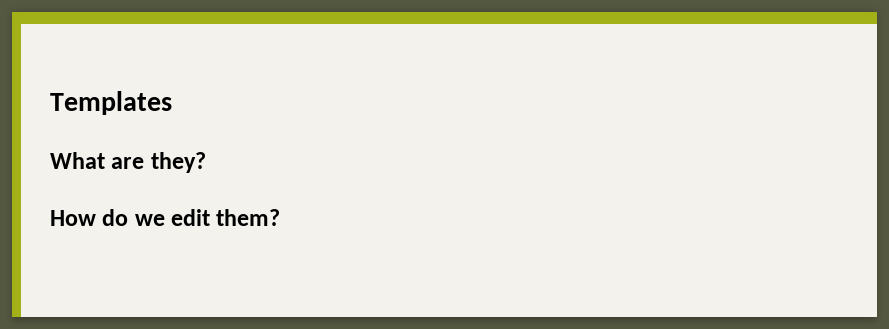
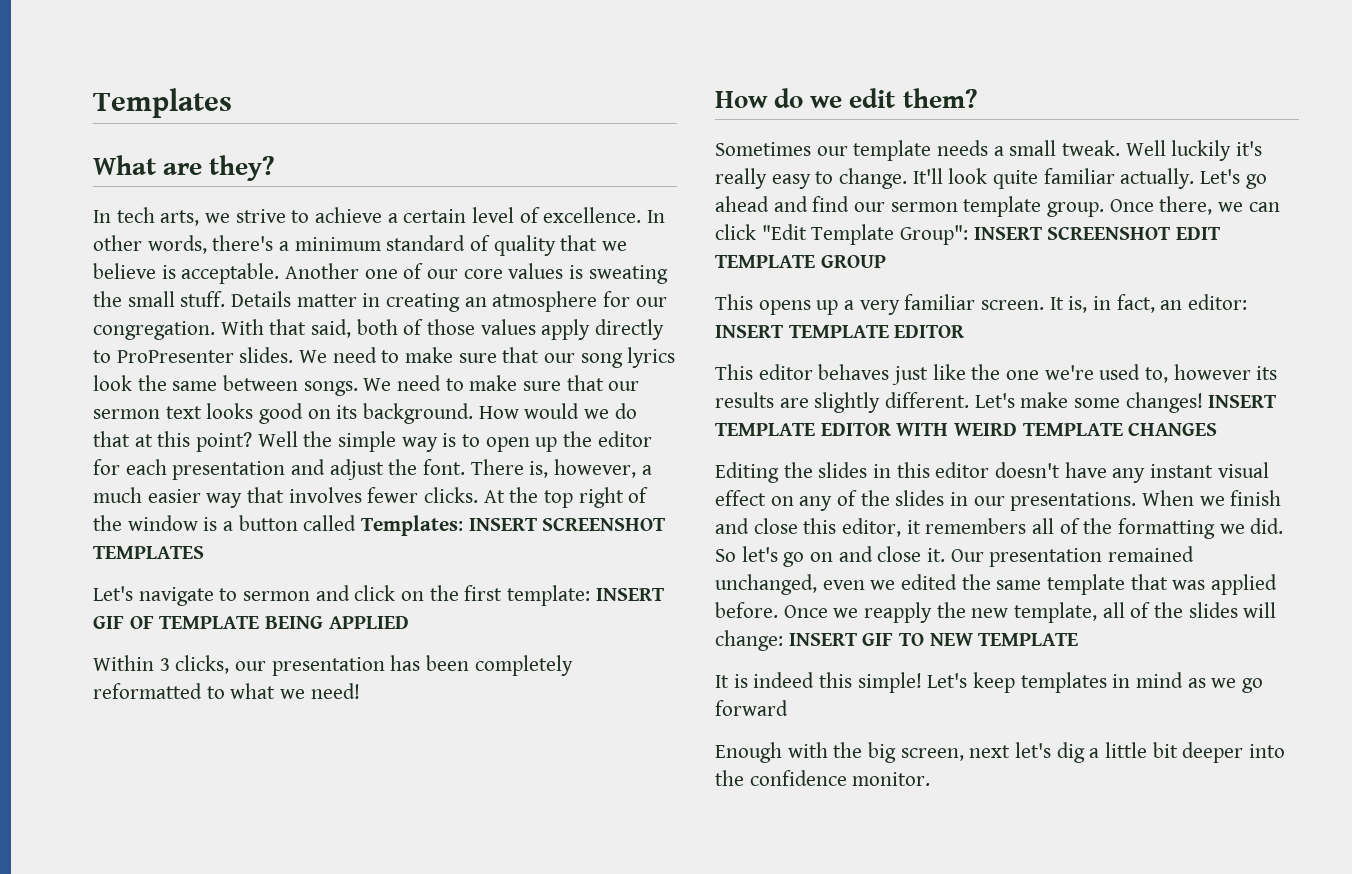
+ In tech arts, we strive to achieve a certain level of excellence. In other words, there's a minimum standard of quality that we believe is acceptable. Another one of our core values is sweating the small stuff. Details matter in creating an atmosphere for our congregation. With that said, both of those values apply directly to ProPresenter slides. We need to make sure that our song lyrics look the same between songs. We need to make sure that our sermon text looks good on its background. How would we do that at this point? Well the simple way is to open up the editor for each presentation and adjust the font. There is, however, a much easier way that involves fewer clicks. At the top right of the window is a button called Templates: INSERT SCREENSHOT TEMPLATES
+ Let's navigate to sermon and click on the first template: INSERT GIF OF TEMPLATE BEING APPLIED
+ Within 3 clicks, our presentation has been completely reformatted to what we need!
+ Sometimes our template needs a small tweak. Well luckily it's really easy to change. It'll look quite familiar actually. Let's go ahead and find our sermon template group. Once there, we can click "Edit Template Group": INSERT SCREENSHOT EDIT TEMPLATE GROUP
+ This opens up a very familiar screen. It is, in fact, an editor: INSERT TEMPLATE EDITOR
+ This editor behaves just like the one we're used to, however its results are slightly different. Let's make some changes! INSERT TEMPLATE EDITOR WITH WEIRD TEMPLATE CHANGES
+ Editing the slides in this editor doesn't have any instant visual effect on any of the slides in our presentations. When we finish and close this editor, it remembers all of the formatting we did. So let's go on and close it. Our presentation remained unchanged, even we edited the same template that was applied before. Once we reapply the new template, all of the slides will change: INSERT GIF TO NEW TEMPLATE
+ It is indeed this simple! Let's keep templates in mind as we go forward
+ Enough with the big screen, next let's dig a little bit deeper into the confidence monitor.

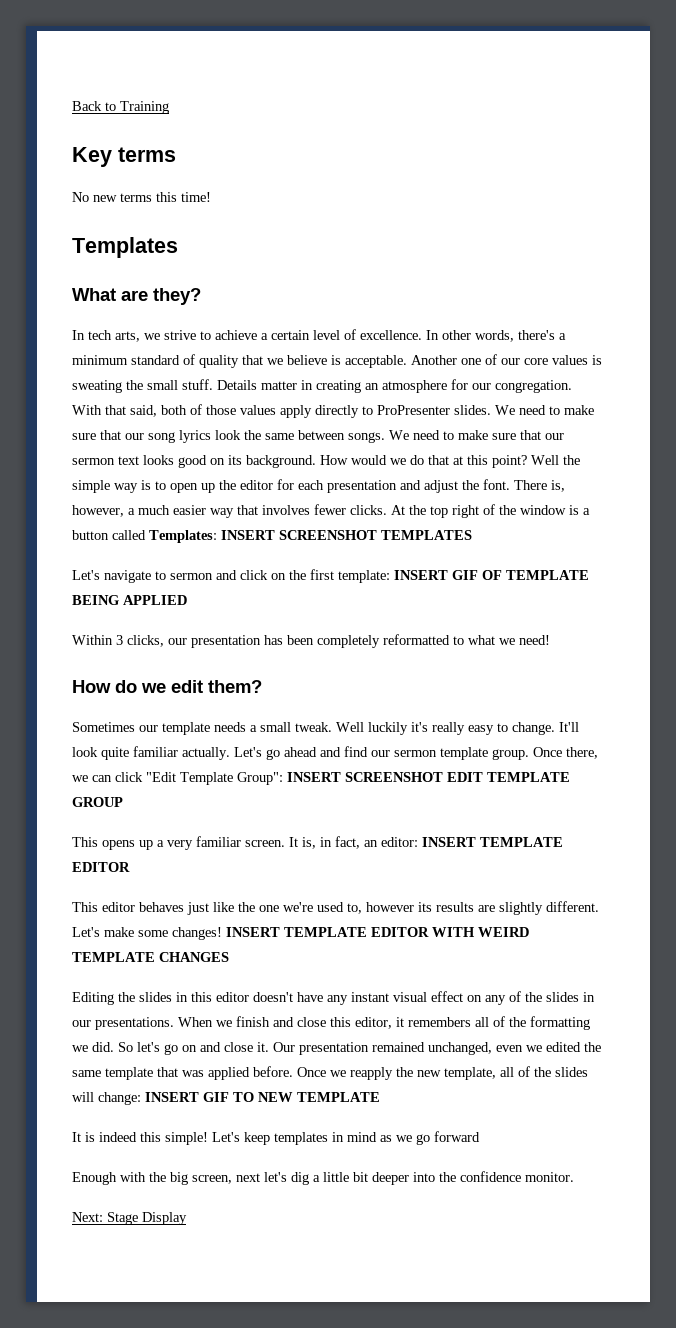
+ Back to Training
+ Key terms
+ No new terms this time!
+ Next: Stage Display

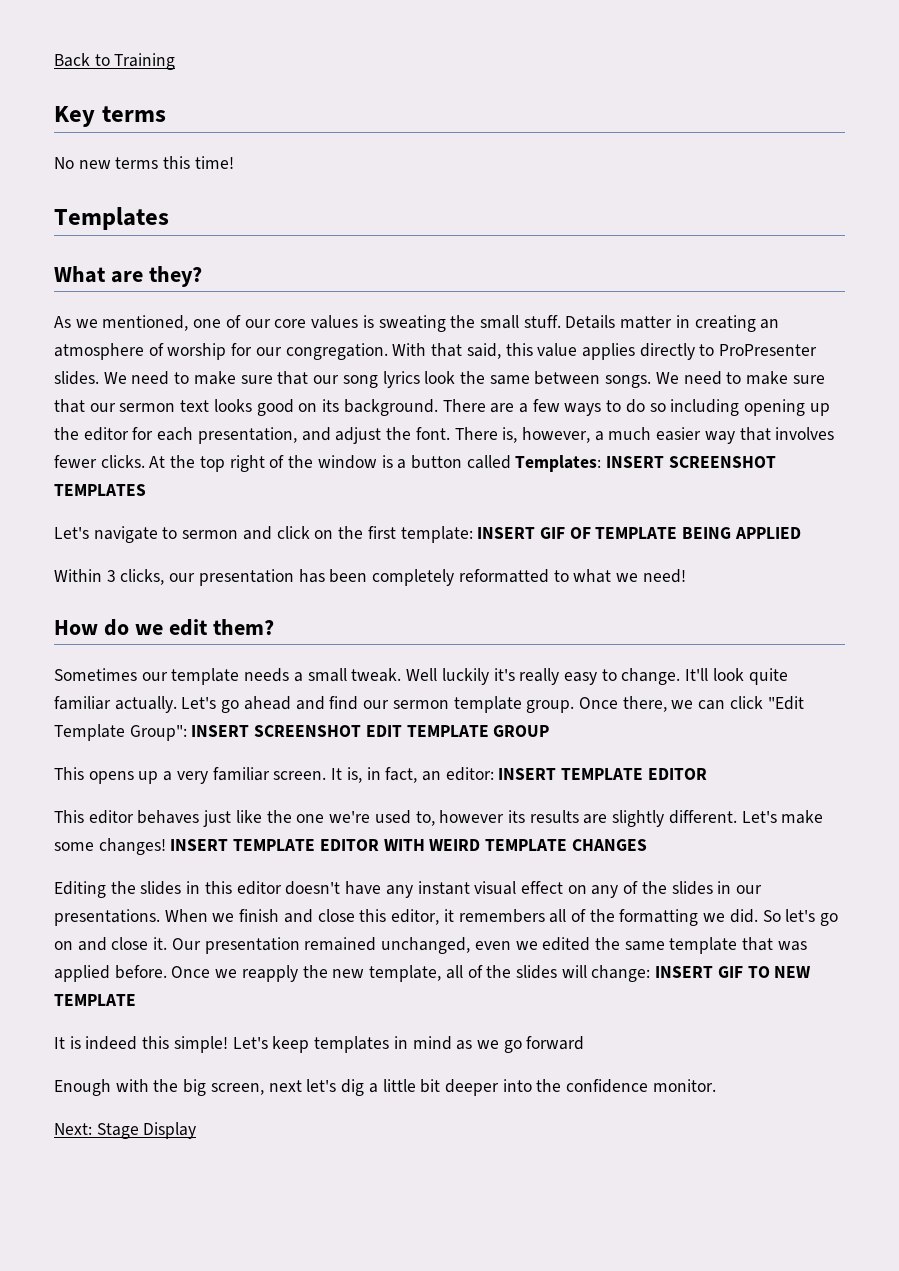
- In tech arts, we strive to achieve a certain level of excellence. In other words, there's a minimum standard of quality that we believe is acceptable. Another one of our core values is sweating the small stuff.
+ As we mentioned, one of our core values is sweating the small stuff.
- Details matter in creating an atmosphere for our congregation.
+ Details matter in creating an atmosphere of worship for our congregation.
- With that said, both of those values apply directly to ProPresenter slides.
+ With that said, this value applies directly to ProPresenter slides.
- How would we do that at this point? Well the simple way is to open up the editor for each presentation and adjust the font.
+ There are a few ways to do so including opening up the editor for each presentation, and adjust the font.

